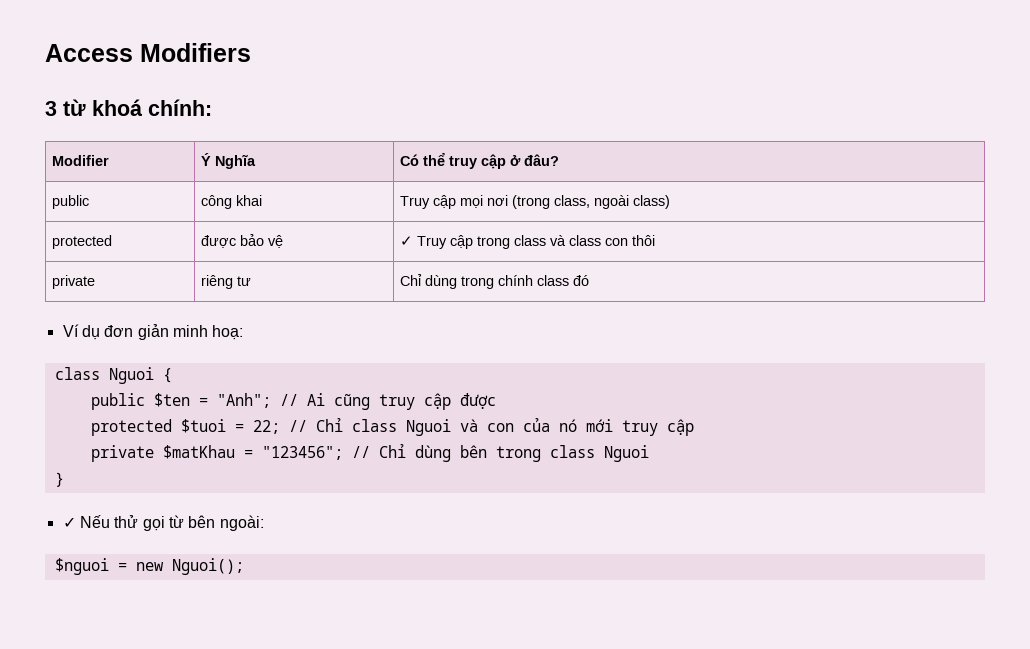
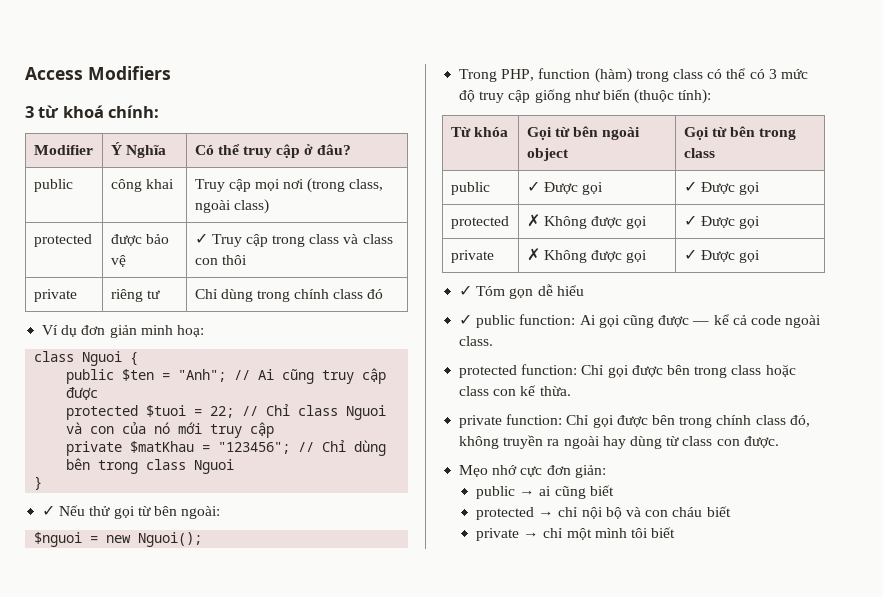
+ Trong PHP, function (hàm) trong class có thể có 3 mức độ truy cập giống như biến (thuộc tính):
+ Từ khóa | Gọi từ bên ngoài object | Gọi từ bên trong class
+ public | ✓ Được gọi | ✓ Được gọi
+ protected | ✗ Không được gọi | ✓ Được gọi
+ private | ✗ Không được gọi | ✓ Được gọi
+ ✓ Tóm gọn dễ hiểu
+ ✓ public function: Ai gọi cũng được — kể cả code ngoài class.
+ protected function: Chỉ gọi được bên trong class hoặc class con kế thừa.
+ private function: Chỉ gọi được bên trong chính class đó, không truyền ra ngoài hay dùng từ class con được.
+ Mẹo nhớ cực đơn giản:
+ public → ai cũng biết
+ protected → chỉ nội bộ và con cháu biết
+ private → chỉ một mình tôi biết

